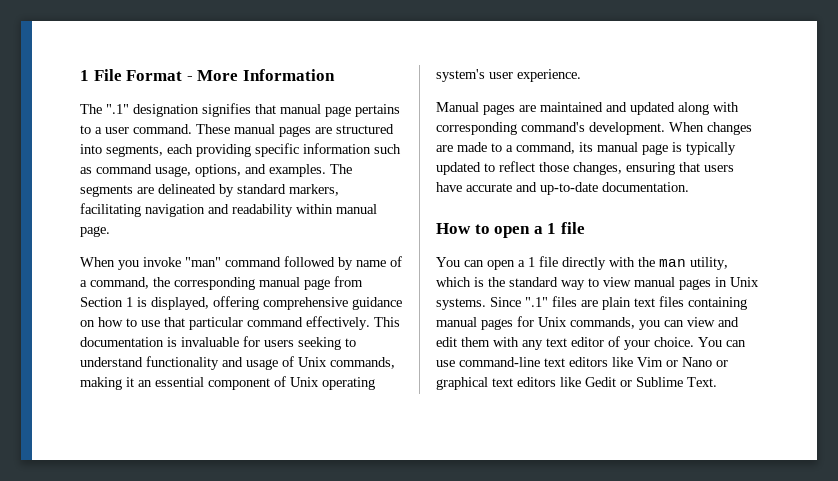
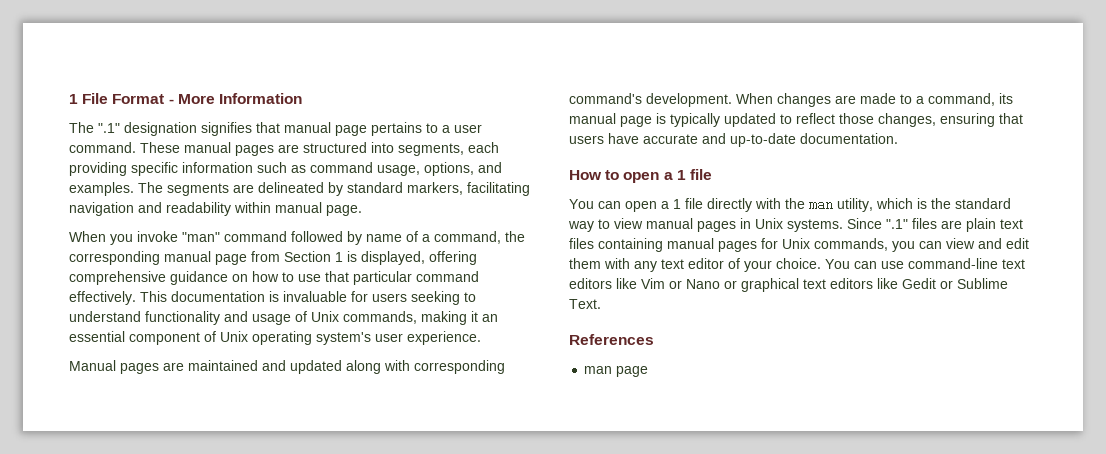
+ References
+ man page

